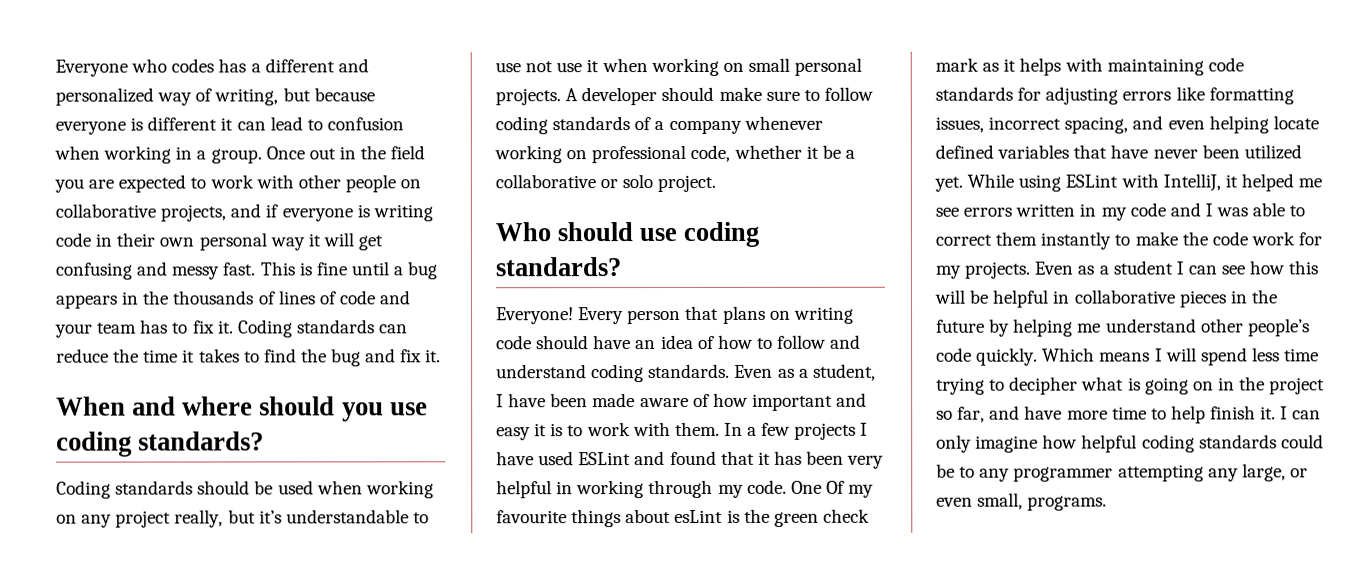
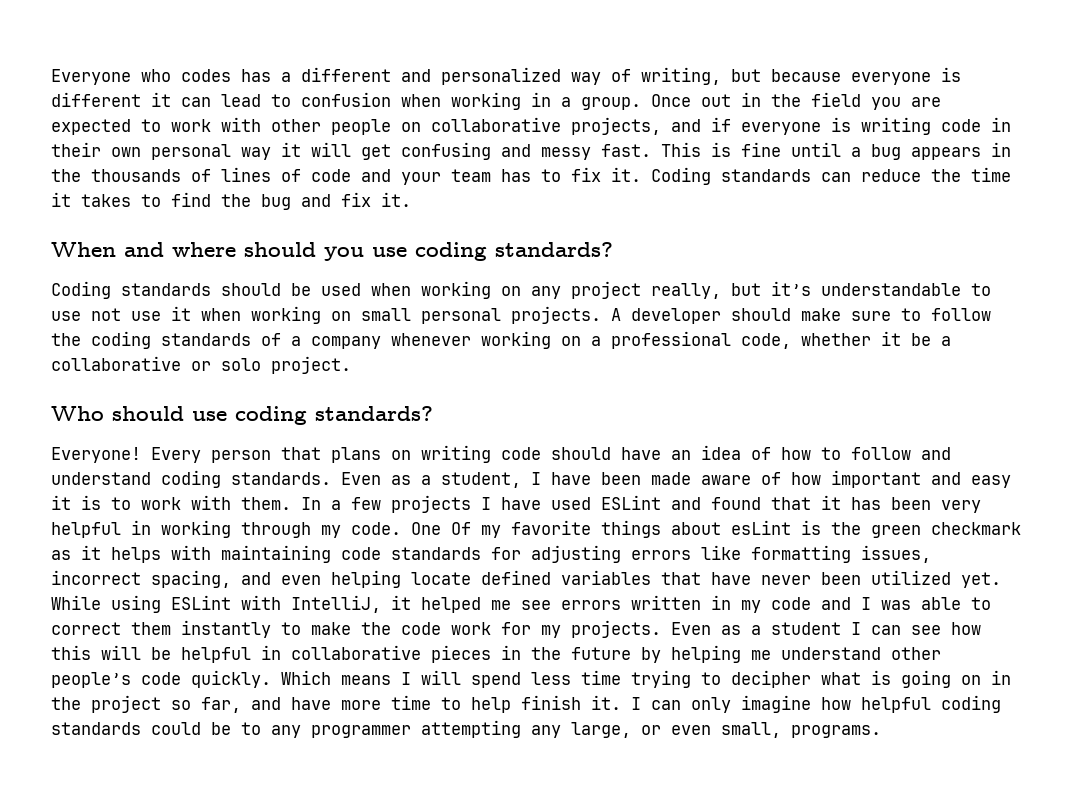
- A developer should make sure to follow coding standards of a company whenever working on professional code, whether it be a collaborative or solo project.
+ A developer should make sure to follow the coding standards of a company whenever working on a professional code, whether it be a collaborative or solo project.
- One Of my favourite things about esLint is the green check mark as it helps with maintaining code standards for adjusting errors like formatting issues, incorrect spacing, and even helping locate defined variables that have never been utilized yet.
+ One Of my favorite things about esLint is the green checkmark as it helps with maintaining code standards for adjusting errors like formatting issues, incorrect spacing, and even helping locate defined variables that have never been utilized yet.

